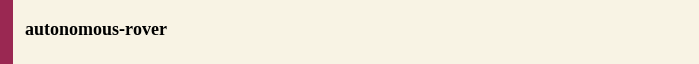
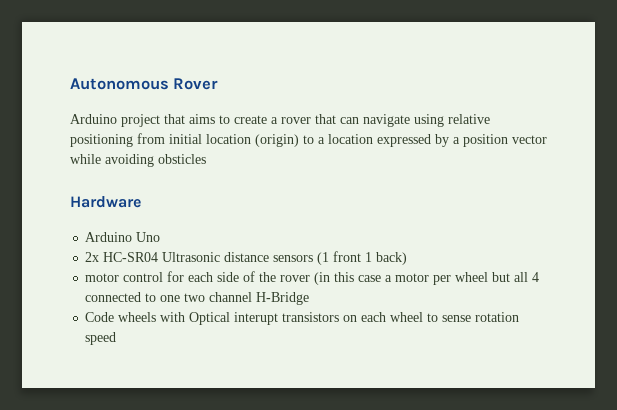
- autonomous-rover
+ Autonomous Rover
+ Arduino project that aims to create a rover that can navigate using relative positioning from initial location (origin) to a location expressed by a position vector while avoiding obsticles
+ Hardware
+ Arduino Uno
+ 2x HC-SR04 Ultrasonic distance sensors (1 front 1 back)
+ motor control for each side of the rover (in this case a motor per wheel but all 4 connected to one two channel H-Bridge
+ Code wheels with Optical interupt transistors on each wheel to sense rotation speed

